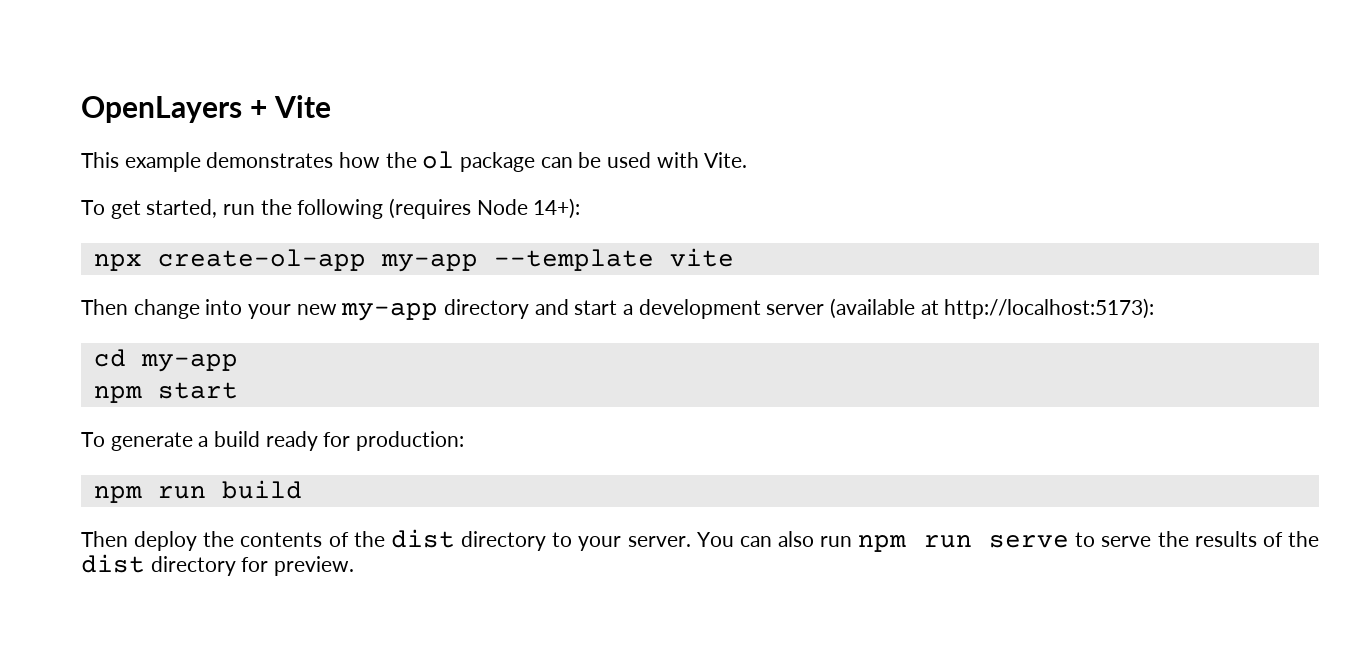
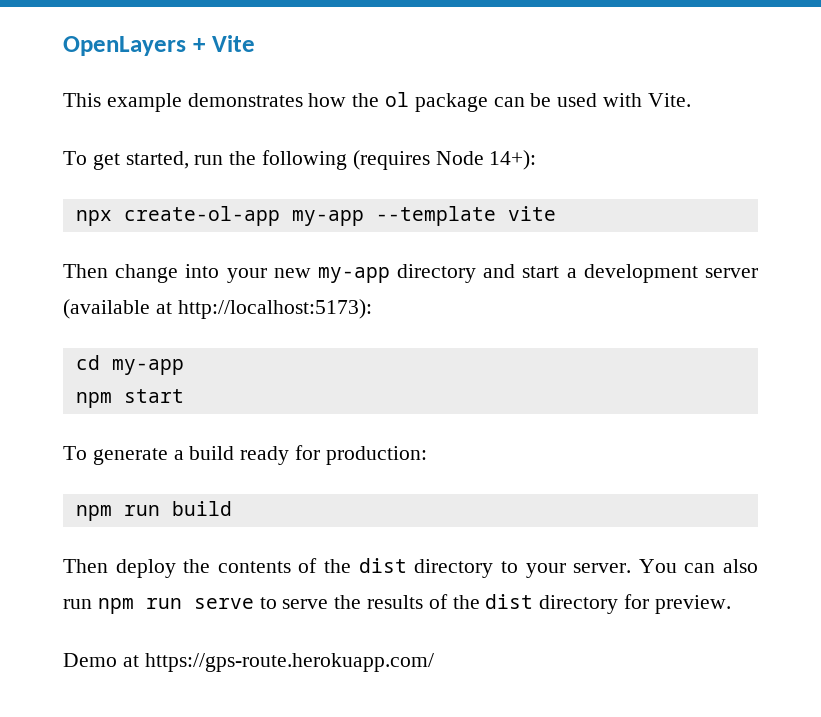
+ Demo at https://gps-route.herokuapp.com/

